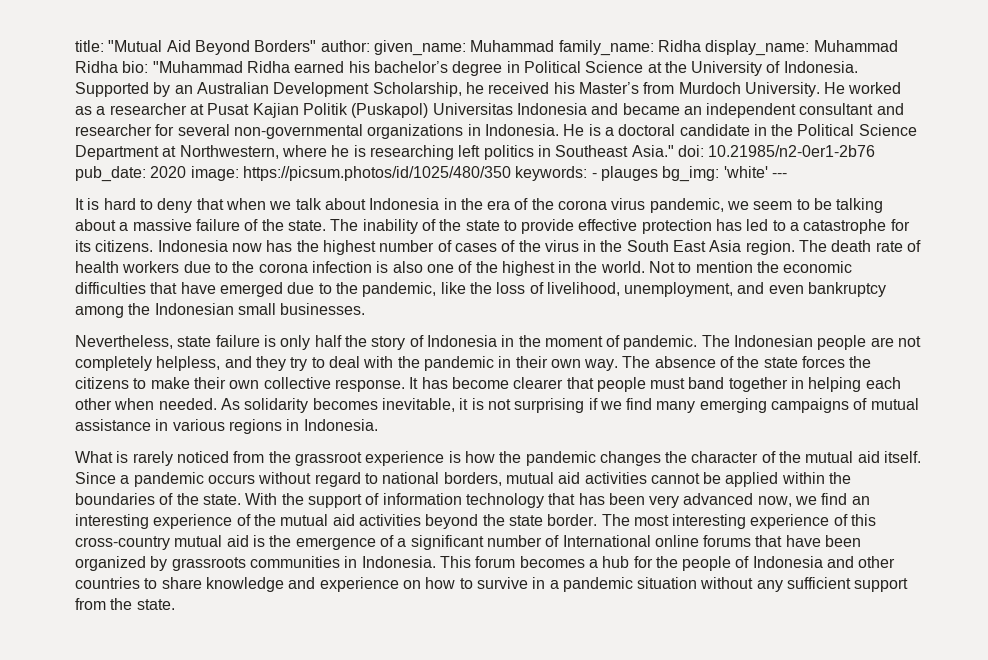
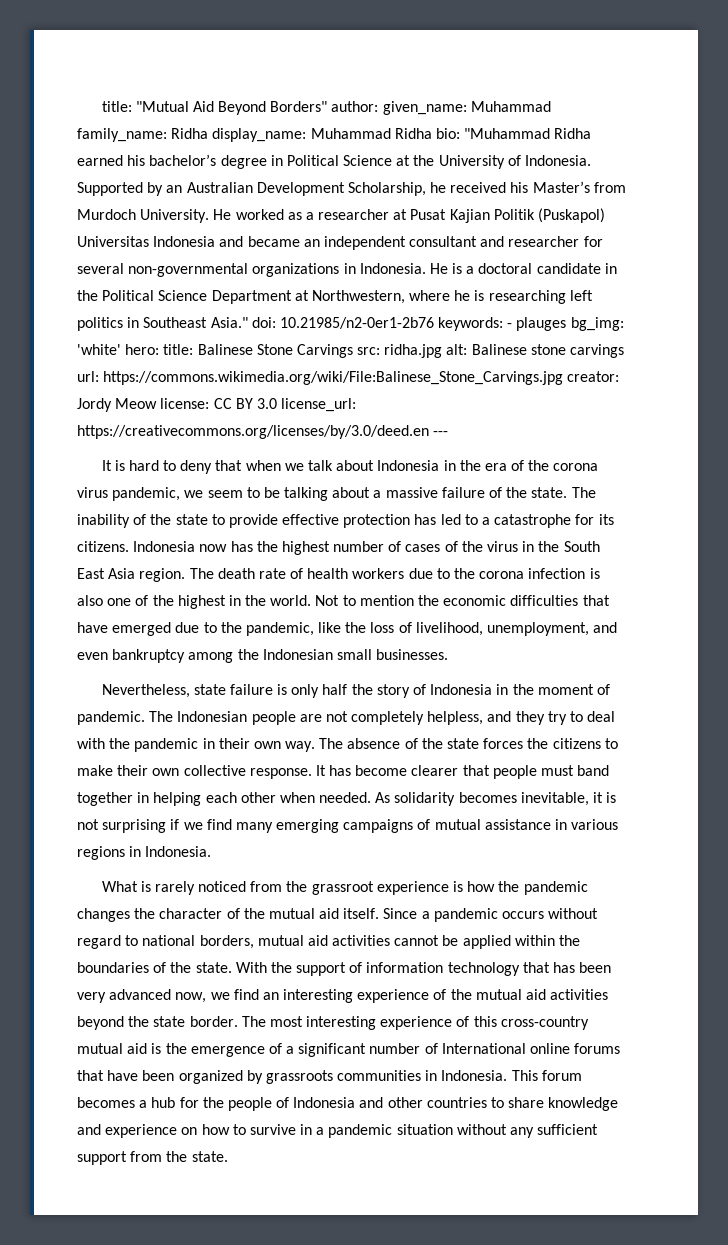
- He is a doctoral candidate in the Political Science Department at Northwestern, where he is researching left politics in Southeast Asia." doi: 10.21985/n2-0er1-2b76 pub_date: 2020 image: https://picsum.photos/id/1025/480/350 keywords: - plauges bg_img: 'white' ---
+ He is a doctoral candidate in the Political Science Department at Northwestern, where he is researching left politics in Southeast Asia." doi: 10.21985/n2-0er1-2b76 keywords: - plauges bg_img: 'white' hero: title: Balinese Stone Carvings src: ridha.jpg alt: Balinese stone carvings url: https://commons.wikimedia.org/wiki/File:Balinese_Stone_Carvings.jpg creator: Jordy Meow license: CC BY 3.0 license_url: https://creativecommons.org/licenses/by/3.0/deed.en ---

